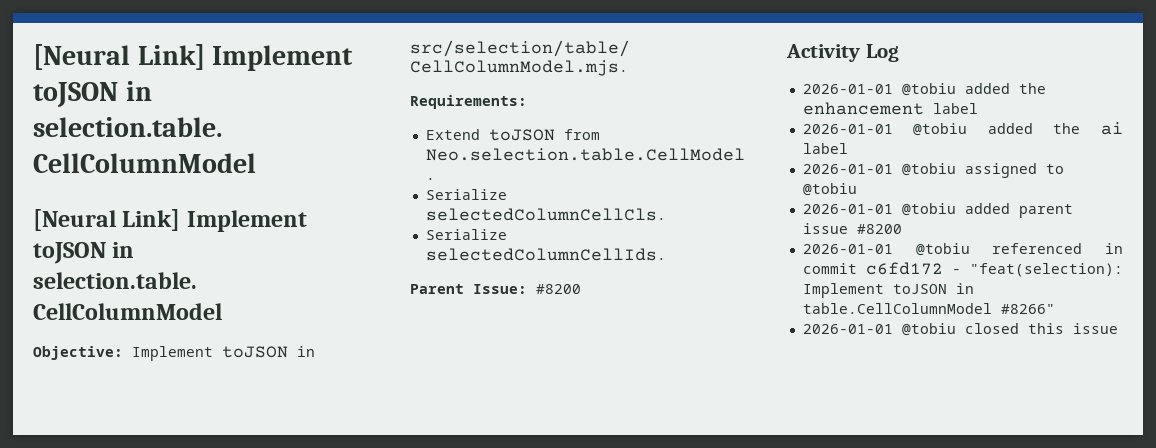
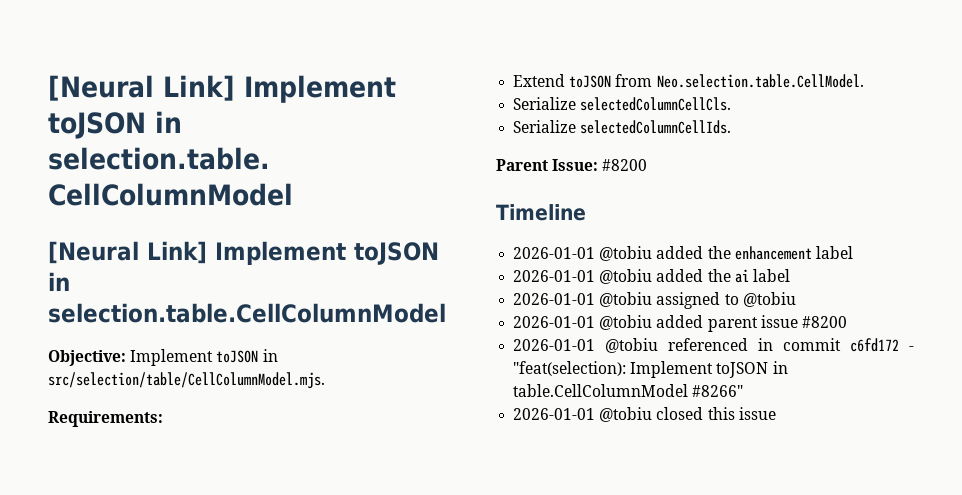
- Activity Log
+ Timeline

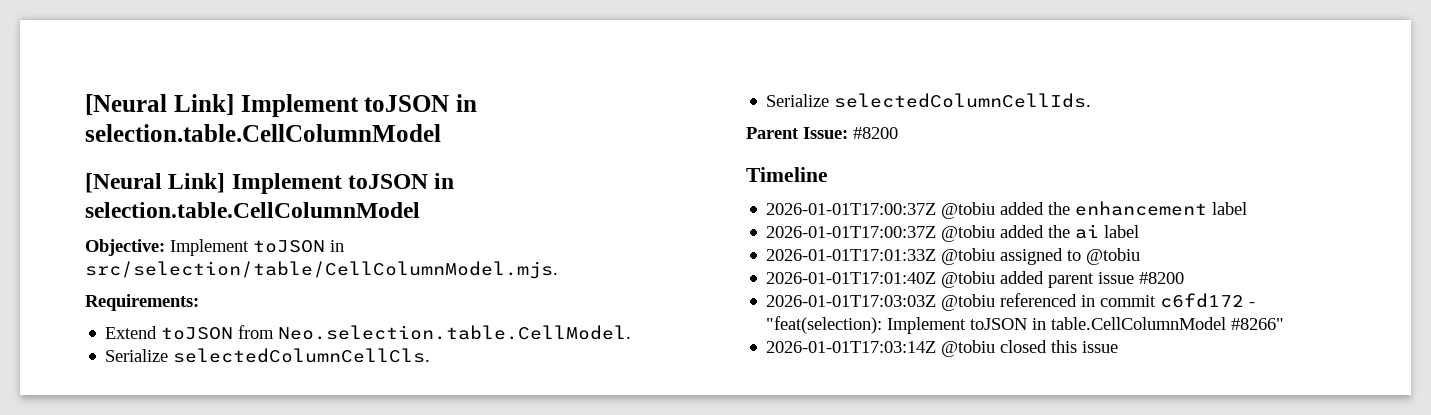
- 2026-01-01 @tobiu added the enhancement label
+ 2026-01-01T17:00:37Z @tobiu added the enhancement label
- 2026-01-01 @tobiu added the ai label
+ 2026-01-01T17:00:37Z @tobiu added the ai label
- 2026-01-01 @tobiu assigned to @tobiu
+ 2026-01-01T17:01:33Z @tobiu assigned to @tobiu
- 2026-01-01 @tobiu added parent issue #8200
+ 2026-01-01T17:01:40Z @tobiu added parent issue #8200
- 2026-01-01 @tobiu referenced in commit c6fd172 - "feat(selection): Implement toJSON in table.CellColumnModel #8266"
+ 2026-01-01T17:03:03Z @tobiu referenced in commit c6fd172 - "feat(selection): Implement toJSON in table.CellColumnModel #8266"
- 2026-01-01 @tobiu closed this issue
+ 2026-01-01T17:03:14Z @tobiu closed this issue

